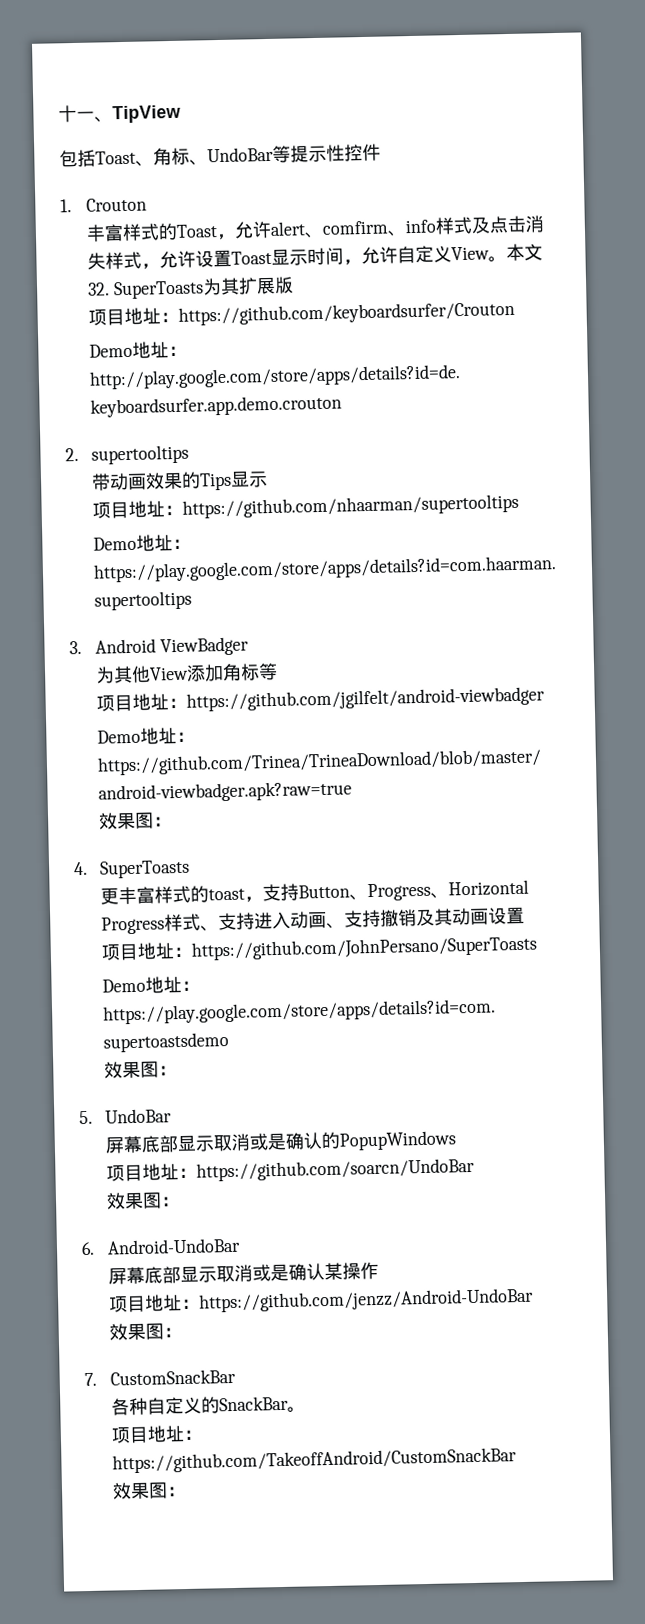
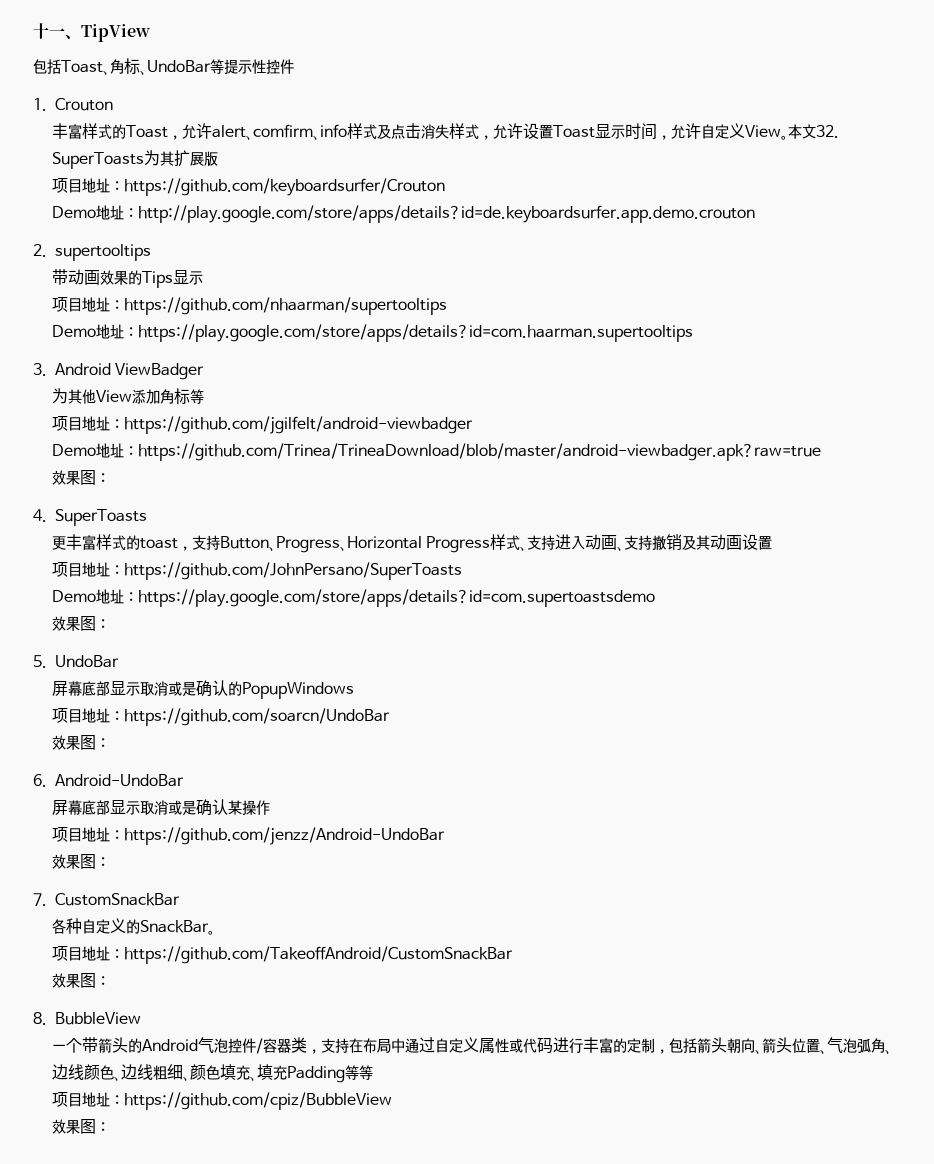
+ 8. BubbleView
+ 一个带箭头的Android气泡控件/容器类，支持在布局中通过自定义属性或代码进行丰富的定制，包括箭头朝向、箭头位置、气泡弧角、边线颜色、边线粗细、颜色填充、填充Padding等等
+ 项目地址：https://github.com/cpiz/BubbleView
+ 效果图：

